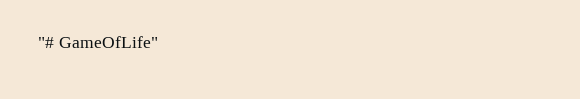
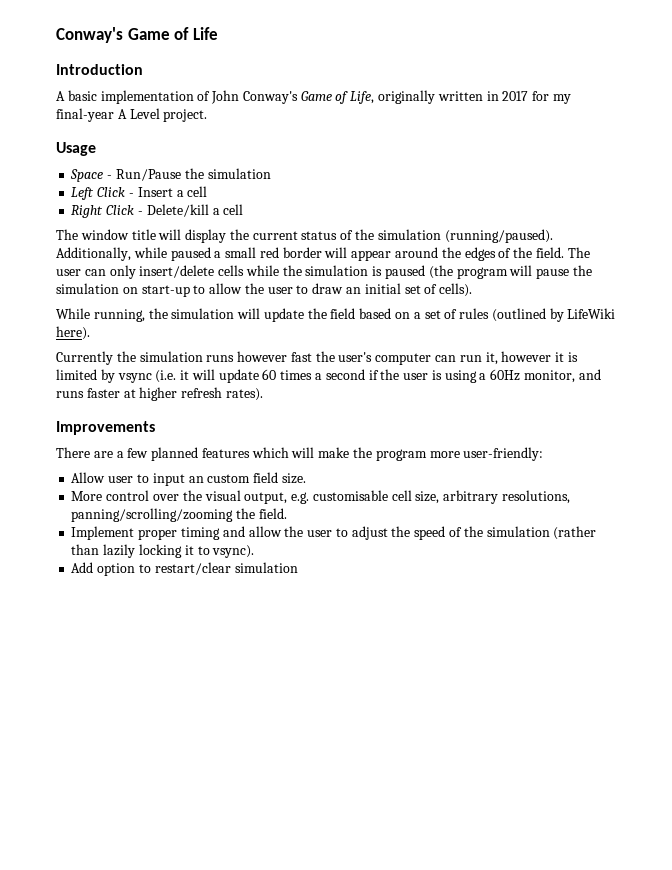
- "# GameOfLife"
+ Conway's Game of Life
+ Introduction
+ A basic implementation of John Conway's Game of Life, originally written in 2017 for my final-year A Level project.
+ Usage
+ Space - Run/Pause the simulation
+ Left Click - Insert a cell
+ Right Click - Delete/kill a cell
+ The window title will display the current status of the simulation (running/paused). Additionally, while paused a small red border will appear around the edges of the field. The user can only insert/delete cells while the simulation is paused (the program will pause the simulation on start-up to allow the user to draw an initial set of cells).
+ While running, the simulation will update the field based on a set of rules (outlined by LifeWiki here).
+ Currently the simulation runs however fast the user's computer can run it, however it is limited by vsync (i.e. it will update 60 times a second if the user is using a 60Hz monitor, and runs faster at higher refresh rates).
+ Improvements
+ There are a few planned features which will make the program more user-friendly:
+ Allow user to input an custom field size.
+ More control over the visual output, e.g. customisable cell size, arbitrary resolutions, panning/scrolling/zooming the field.
+ Implement proper timing and allow the user to adjust the speed of the simulation (rather than lazily locking it to vsync).
+ Add option to restart/clear simulation

